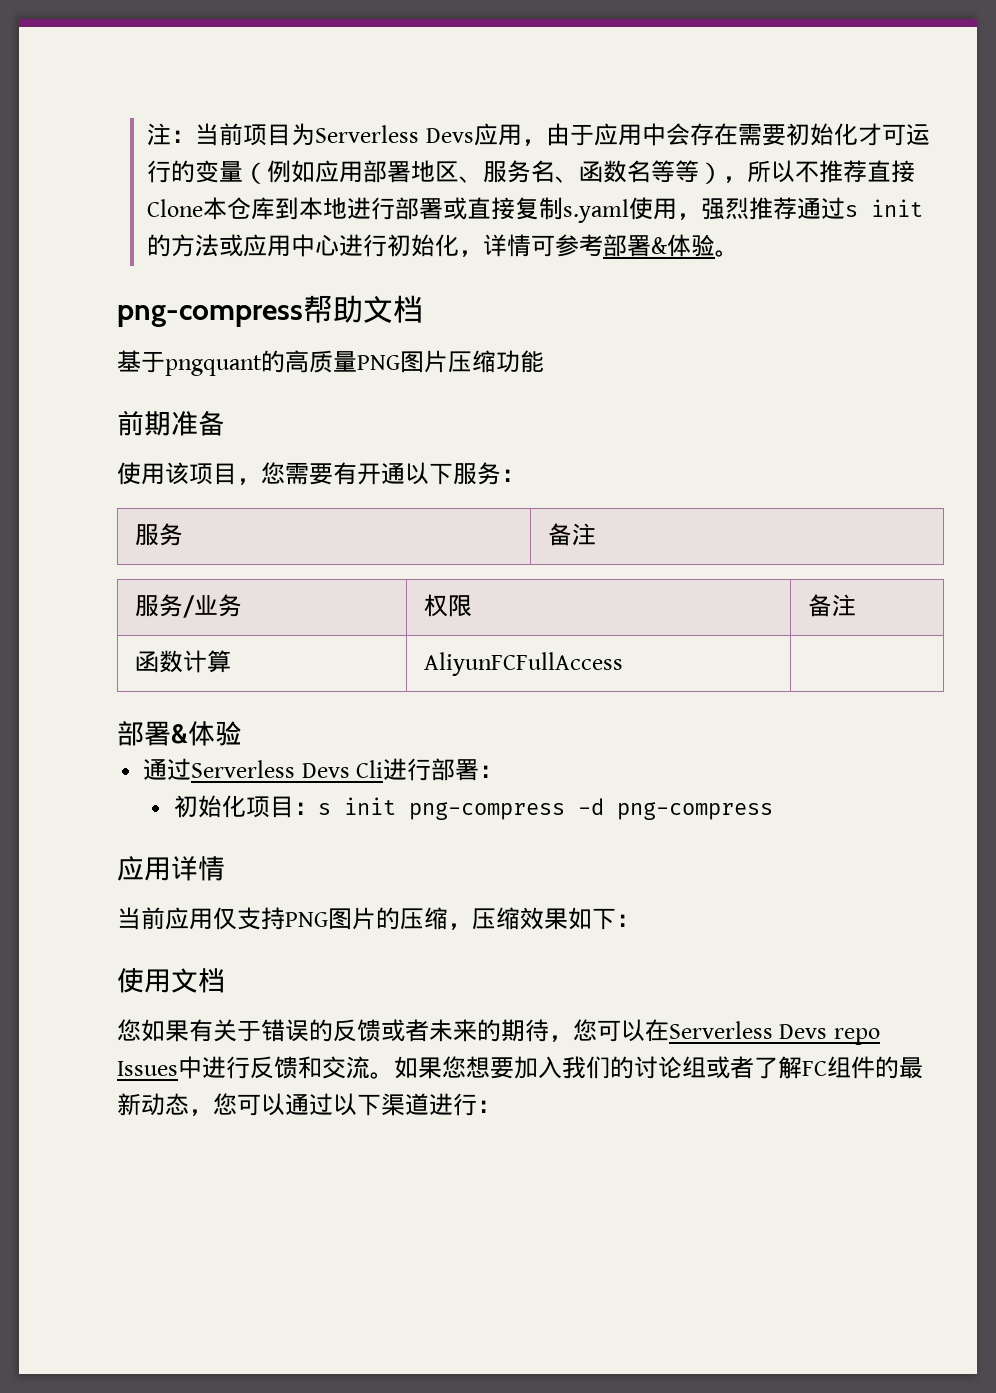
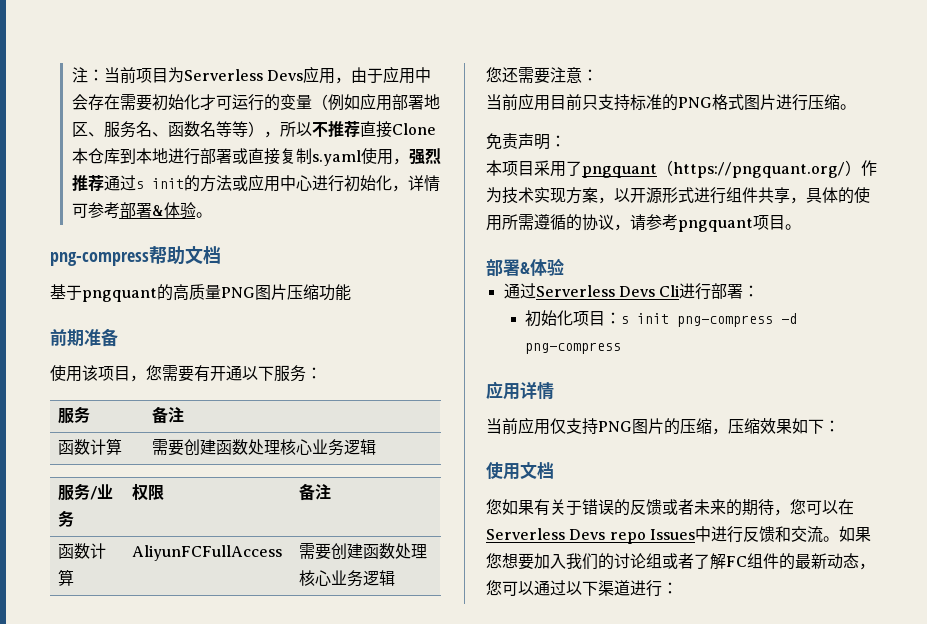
+ 函数计算 | 需要创建函数处理核心业务逻辑
- 函数计算 | AliyunFCFullAccess |
+ 函数计算 | AliyunFCFullAccess | 需要创建函数处理核心业务逻辑
+ 您还需要注意：
+ 当前应用目前只支持标准的PNG格式图片进行压缩。
+ 免责声明：
+ 本项目采用了pngquant（https://pngquant.org/）作为技术实现方案，以开源形式进行组件共享，具体的使用所需遵循的协议，请参考pngquant项目。

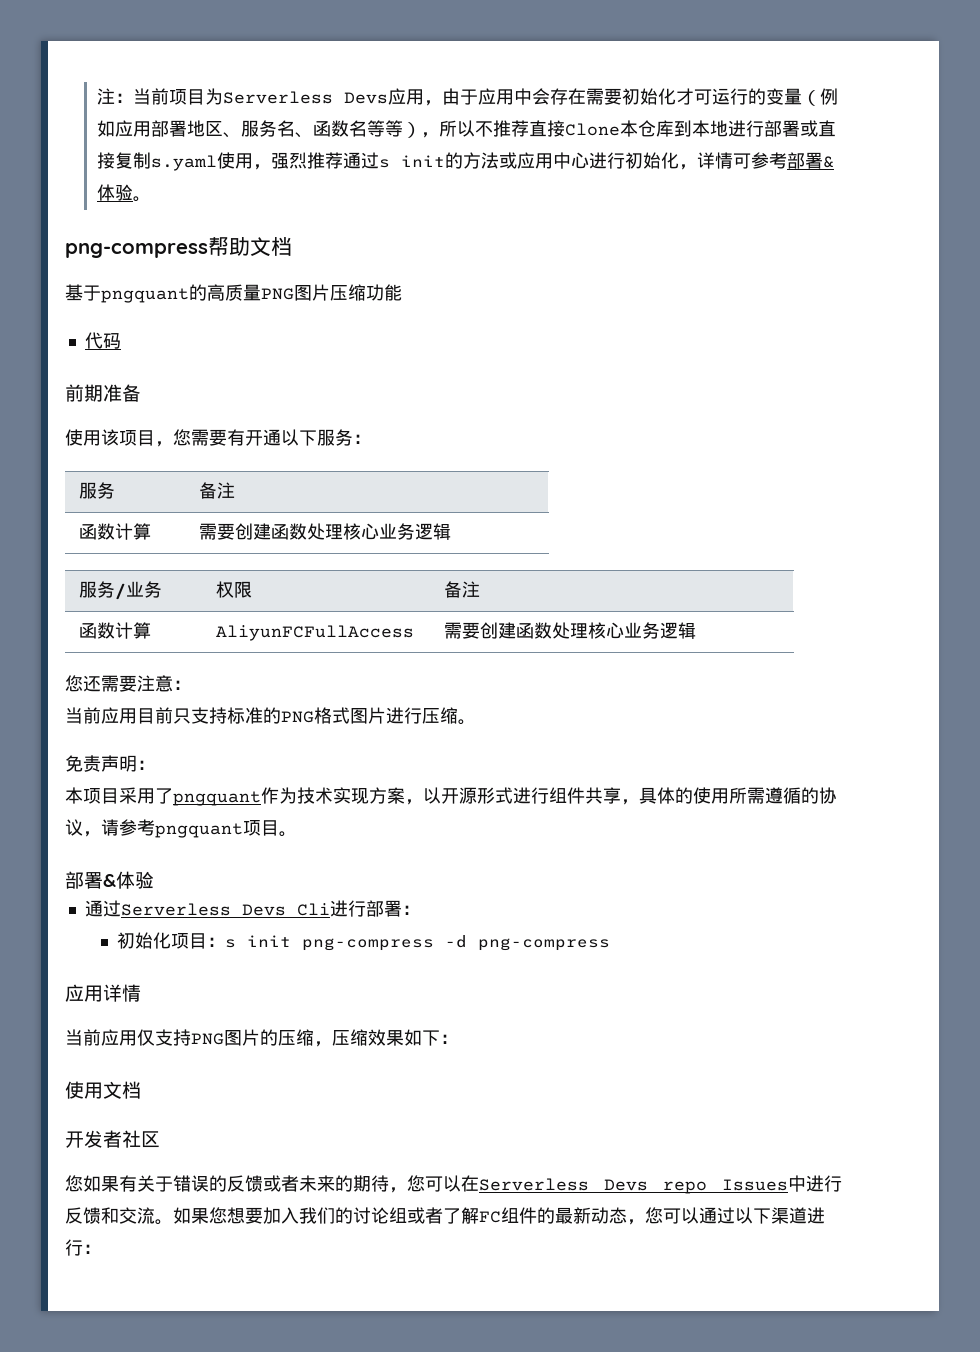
+ 代码
- 本项目采用了pngquant（https://pngquant.org/）作为技术实现方案，以开源形式进行组件共享，具体的使用所需遵循的协议，请参考pngquant项目。
+ 本项目采用了pngquant作为技术实现方案，以开源形式进行组件共享，具体的使用所需遵循的协议，请参考pngquant项目。
+ 开发者社区

